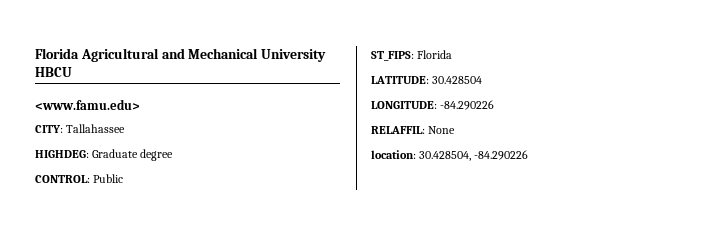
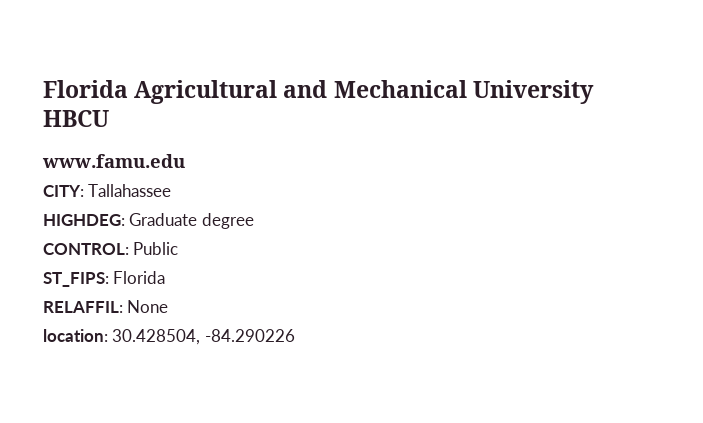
- <www.famu.edu>
+ www.famu.edu
- LATITUDE: 30.428504
- LONGITUDE: -84.290226

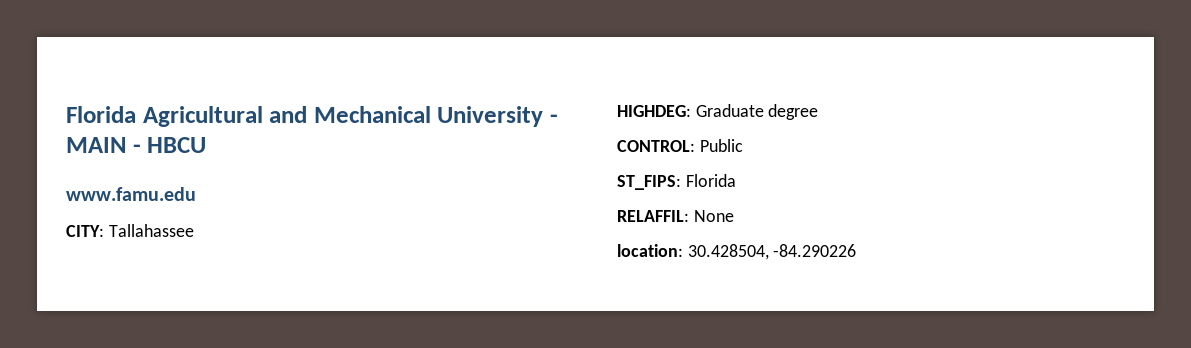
- Florida Agricultural and Mechanical University HBCU
+ Florida Agricultural and Mechanical University - MAIN - HBCU

